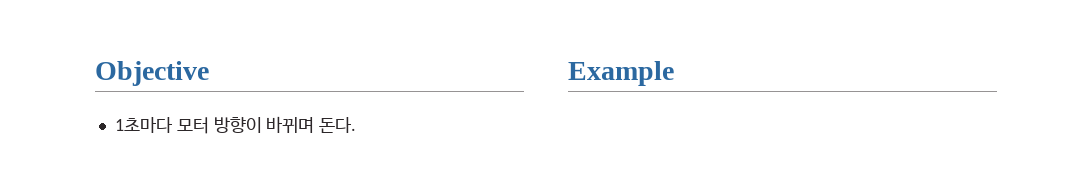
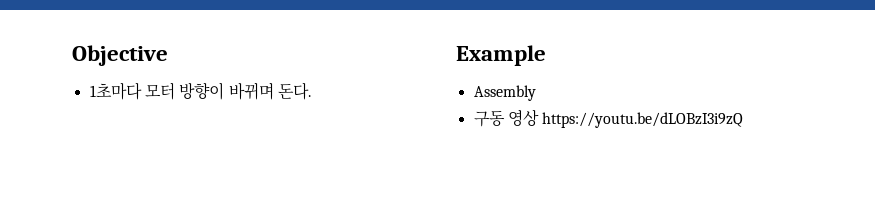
+ Assembly
+ 구동 영상 https://youtu.be/dLOBzI3i9zQ

